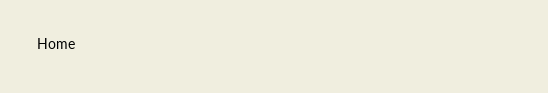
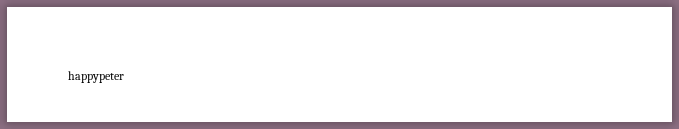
- Home
+ happypeter

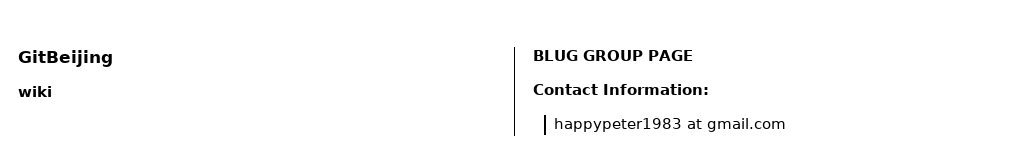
- happypeter
+ GitBeijing
+ wiki
+ BLUG GROUP PAGE
+ Contact Information:
+ happypeter1983 at gmail.com

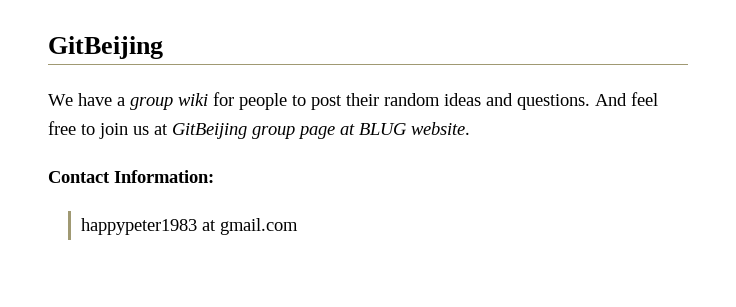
- wiki
- BLUG GROUP PAGE
+ We have a group wiki for people to post their random ideas and questions. And feel free to join us at GitBeijing group page at BLUG website.

